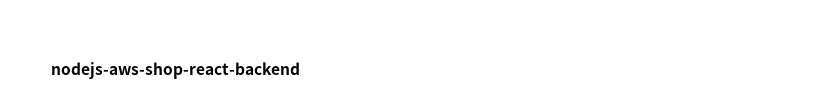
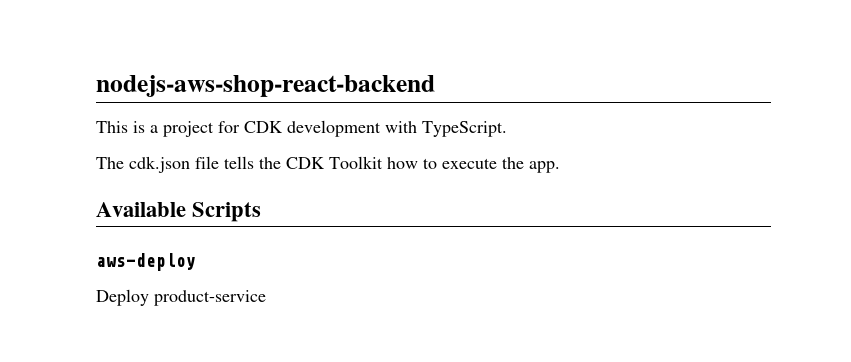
+ This is a project for CDK development with TypeScript.
+ The cdk.json file tells the CDK Toolkit how to execute the app.
+ Available Scripts
+ aws-deploy
+ Deploy product-service

